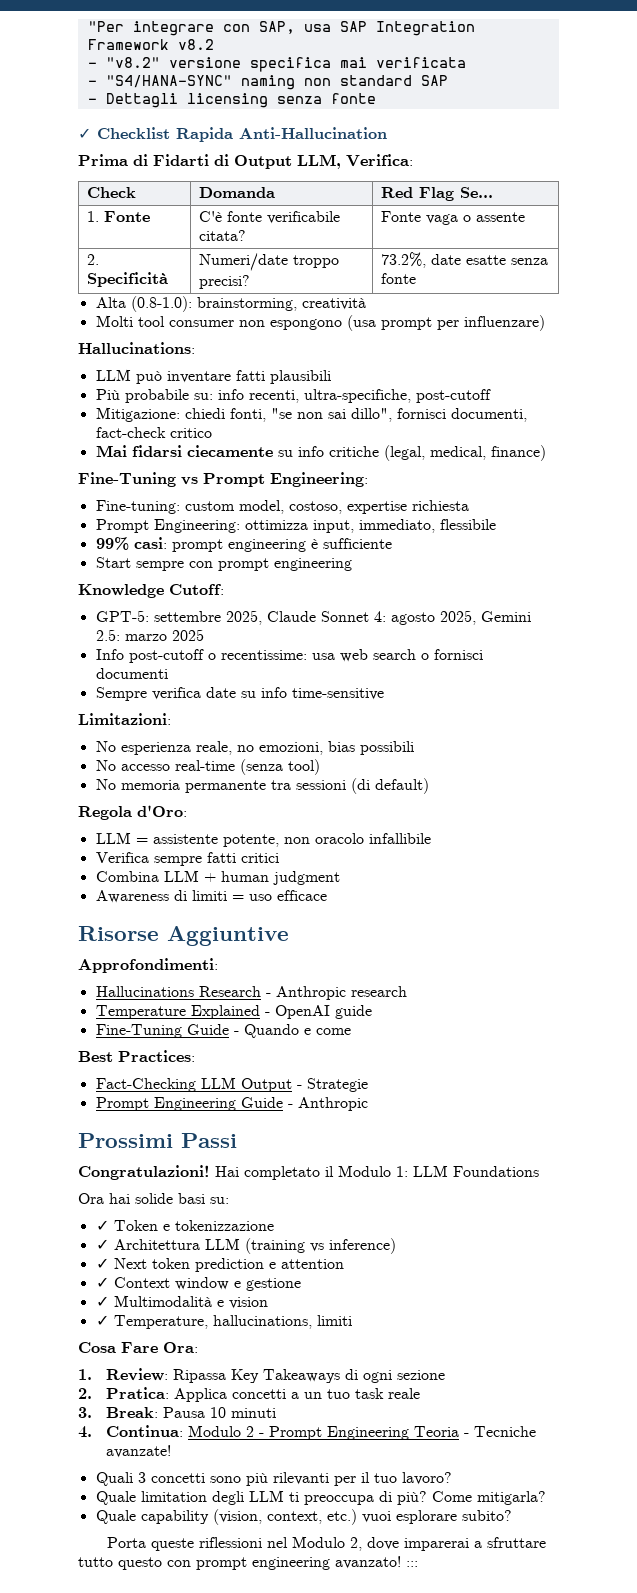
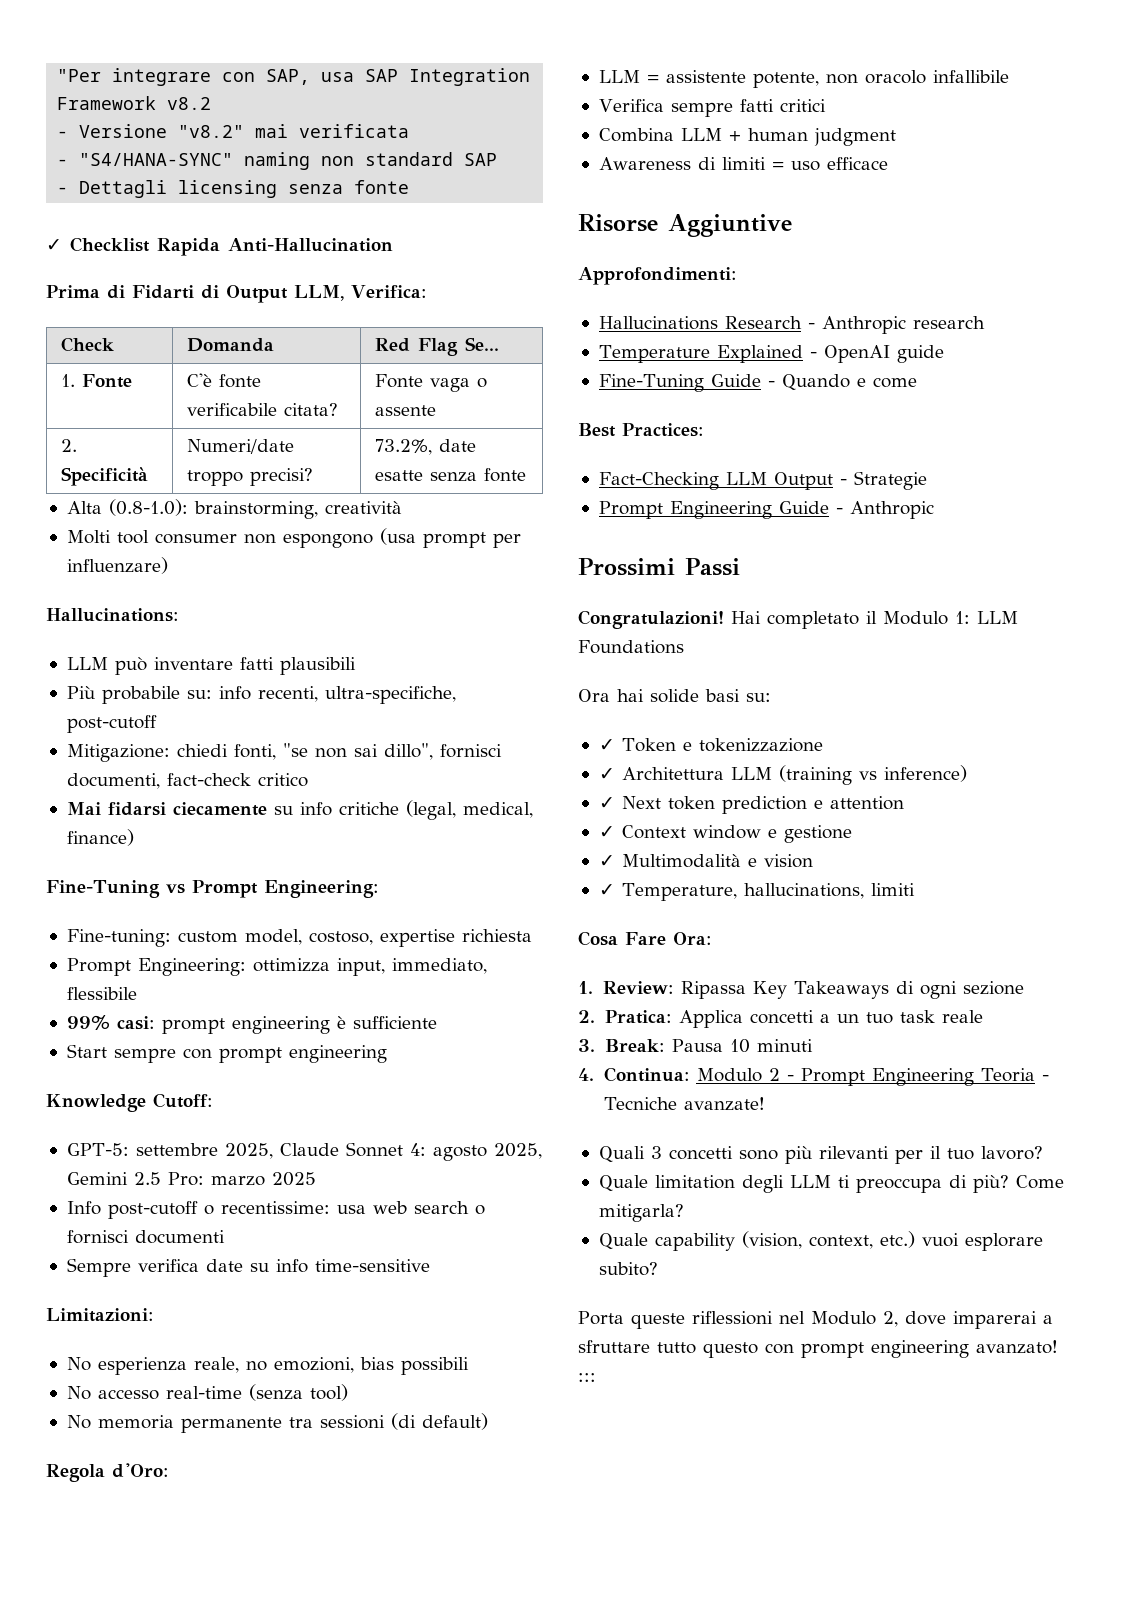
- - "v8.2" versione specifica mai verificata
+ - Versione "v8.2" mai verificata
- GPT-5: settembre 2025, Claude Sonnet 4: agosto 2025, Gemini 2.5: marzo 2025
+ GPT-5: settembre 2025, Claude Sonnet 4: agosto 2025, Gemini 2.5 Pro: marzo 2025

